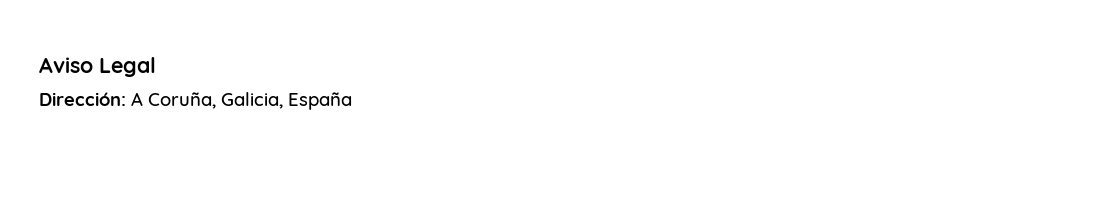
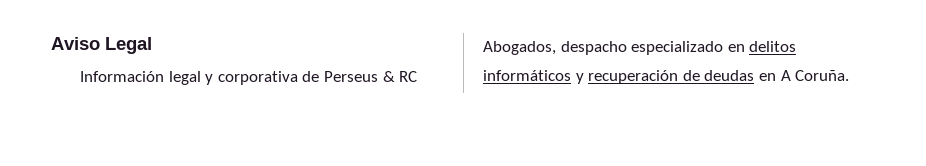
- Dirección: A Coruña, Galicia, España
+ Información legal y corporativa de Perseus & RC Abogados, despacho especializado en delitos informáticos y recuperación de deudas en A Coruña.

